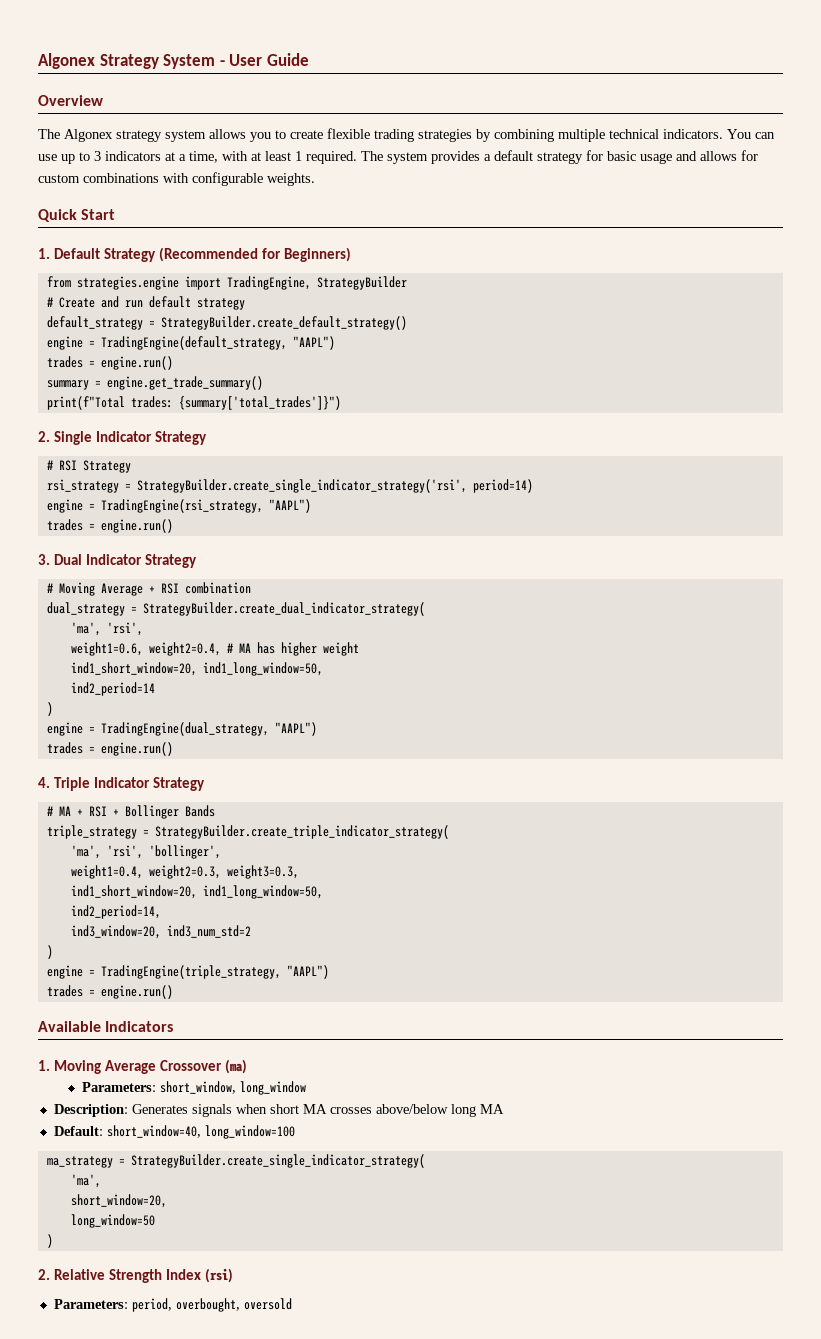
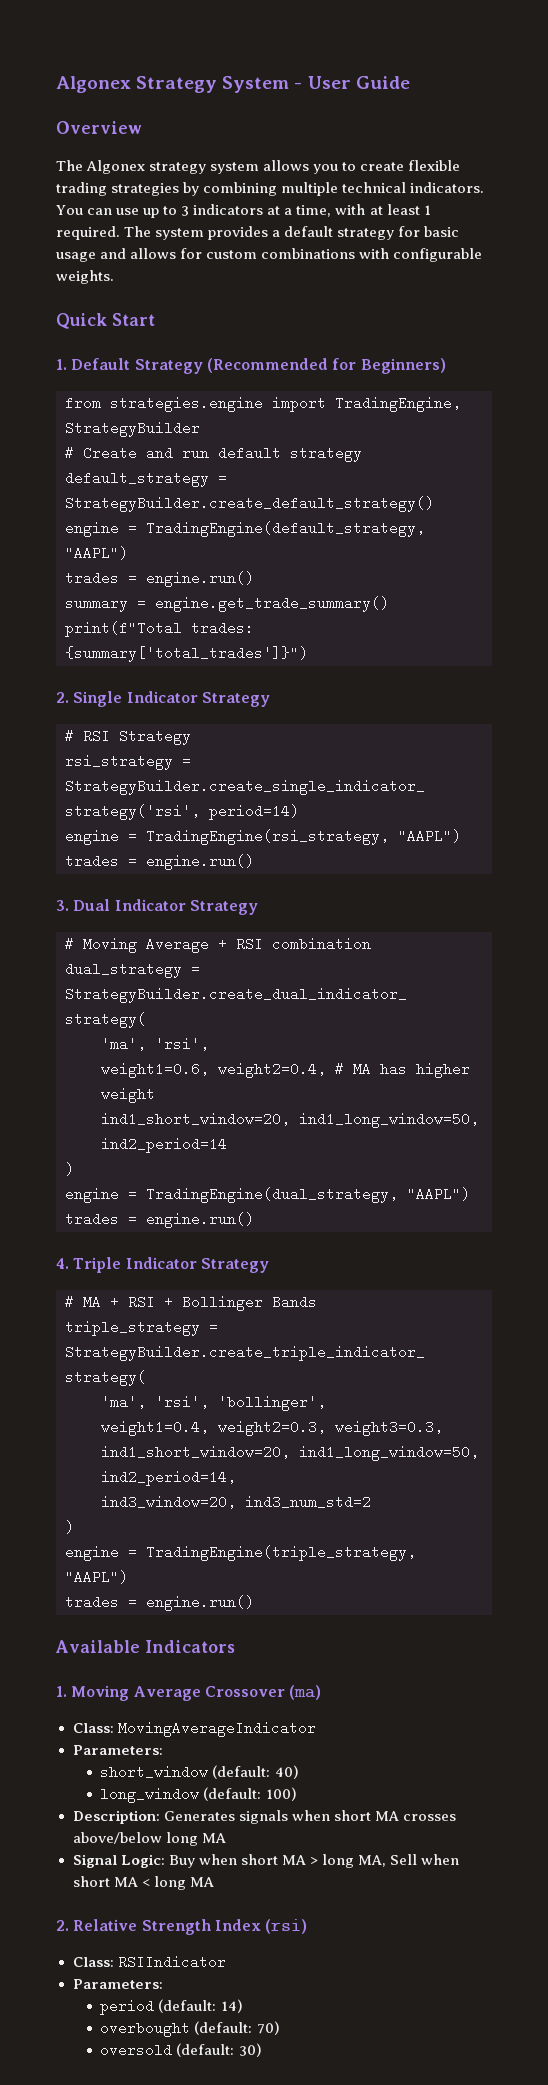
- Parameters: short_window, long_window
+ Class: MovingAverageIndicator
+ Parameters:
+ short_window (default: 40)
+ long_window (default: 100)
- Default: short_window=40, long_window=100
- ma_strategy = StrategyBuilder.create_single_indicator_strategy(
- 'ma',
- short_window=20,
- long_window=50
- )
+ Signal Logic: Buy when short MA > long MA, Sell when short MA < long MA
- Parameters: period, overbought, oversold
+ Class: RSIIndicator
+ Parameters:
+ period (default: 14)
+ overbought (default: 70)
+ oversold (default: 30)

